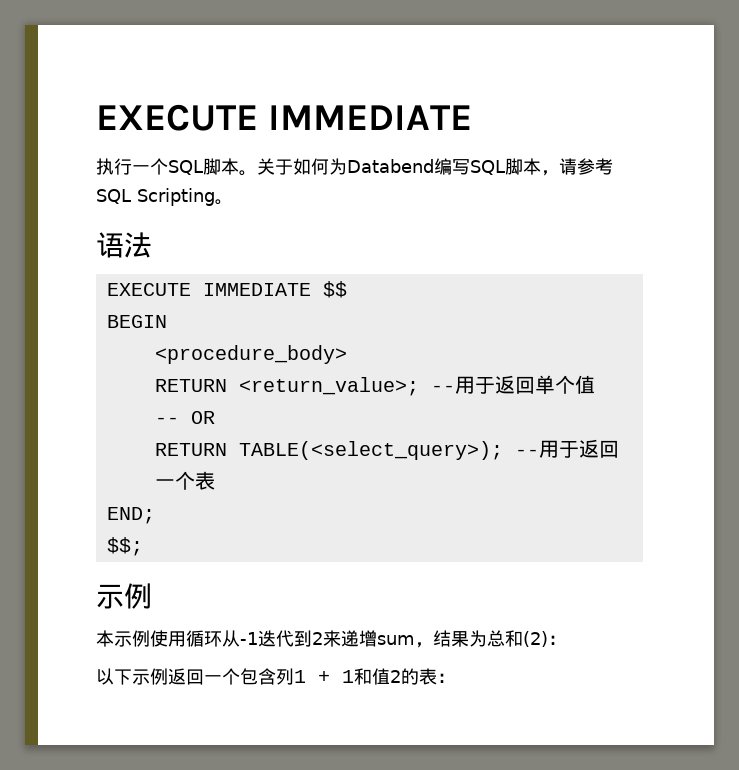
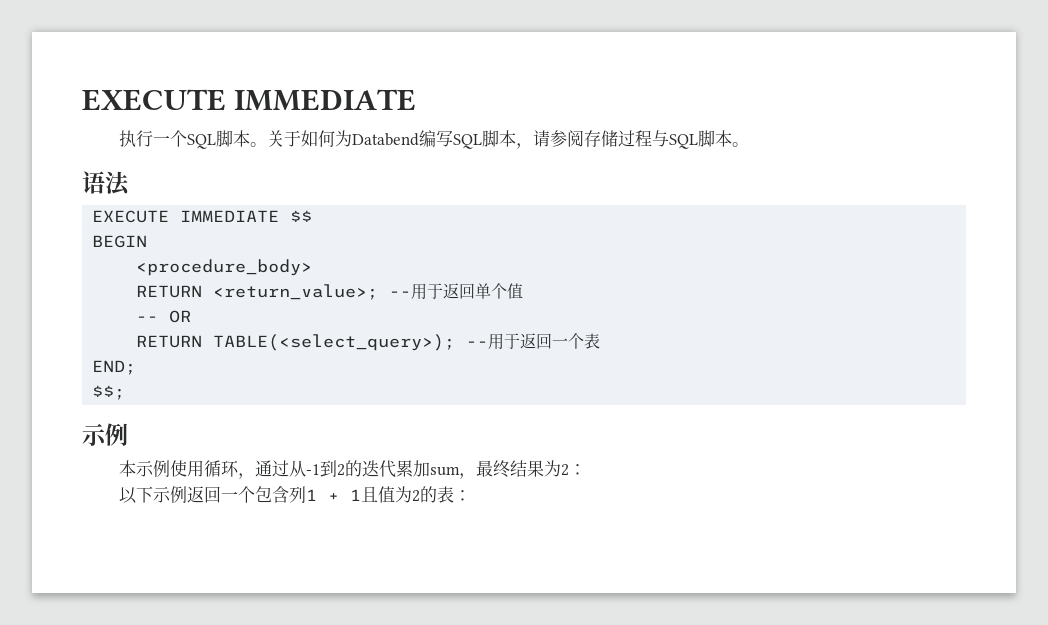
- 关于如何为Databend编写SQL脚本，请参考SQL Scripting。
+ 关于如何为Databend编写SQL脚本，请参阅存储过程与SQL脚本。
- 本示例使用循环从-1迭代到2来递增sum，结果为总和(2)：
+ 本示例使用循环，通过从-1到2的迭代累加sum，最终结果为2：
- 以下示例返回一个包含列1 + 1和值2的表：
+ 以下示例返回一个包含列1 + 1且值为2的表：

